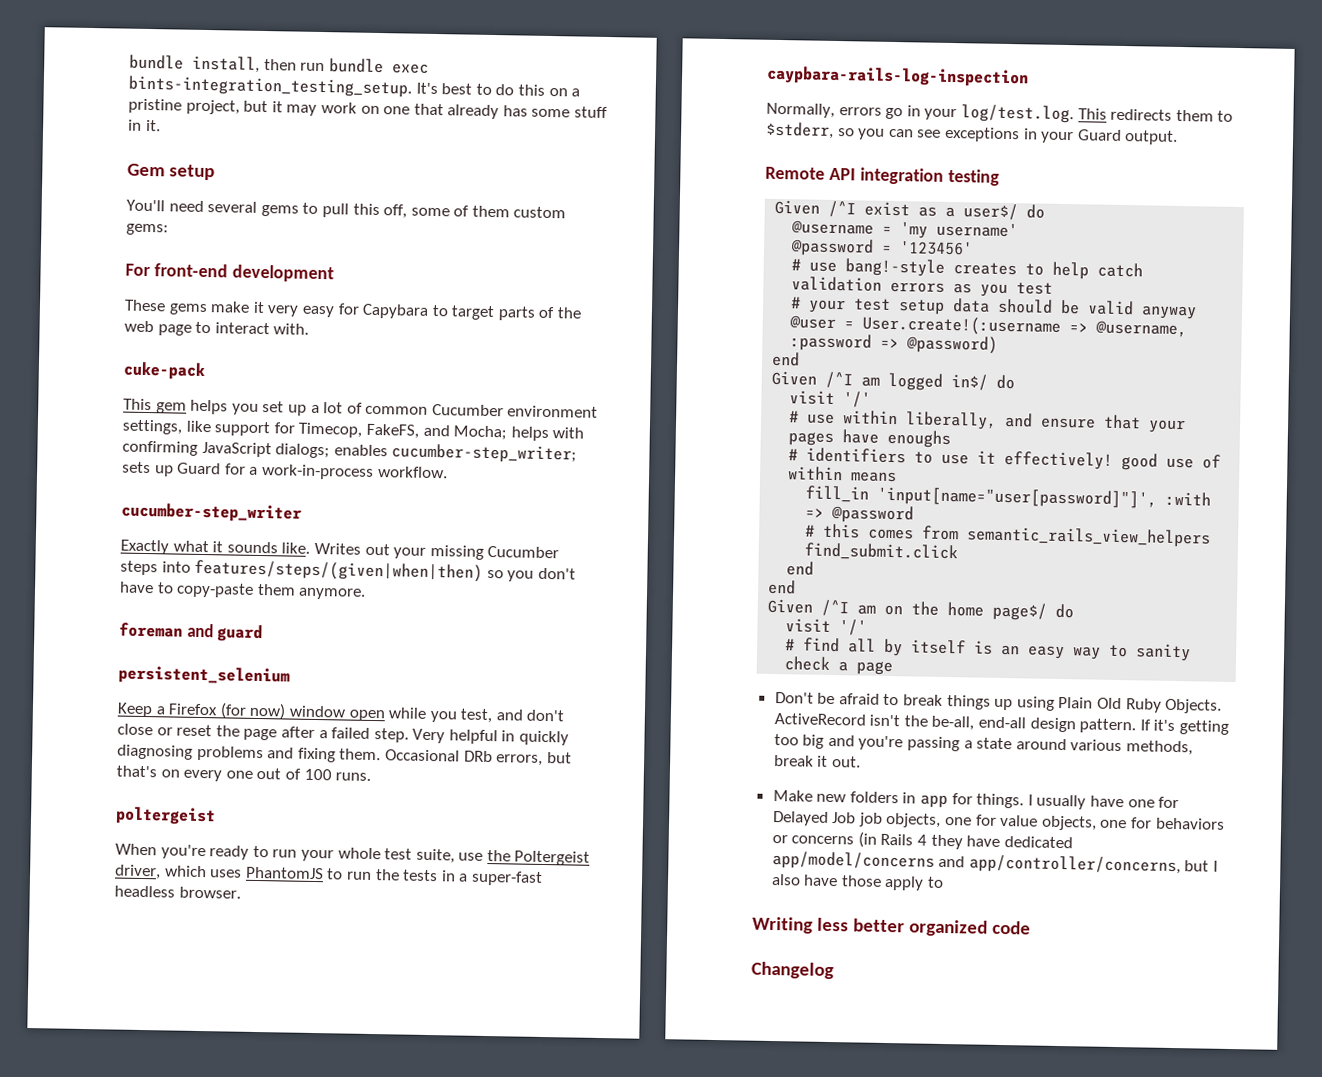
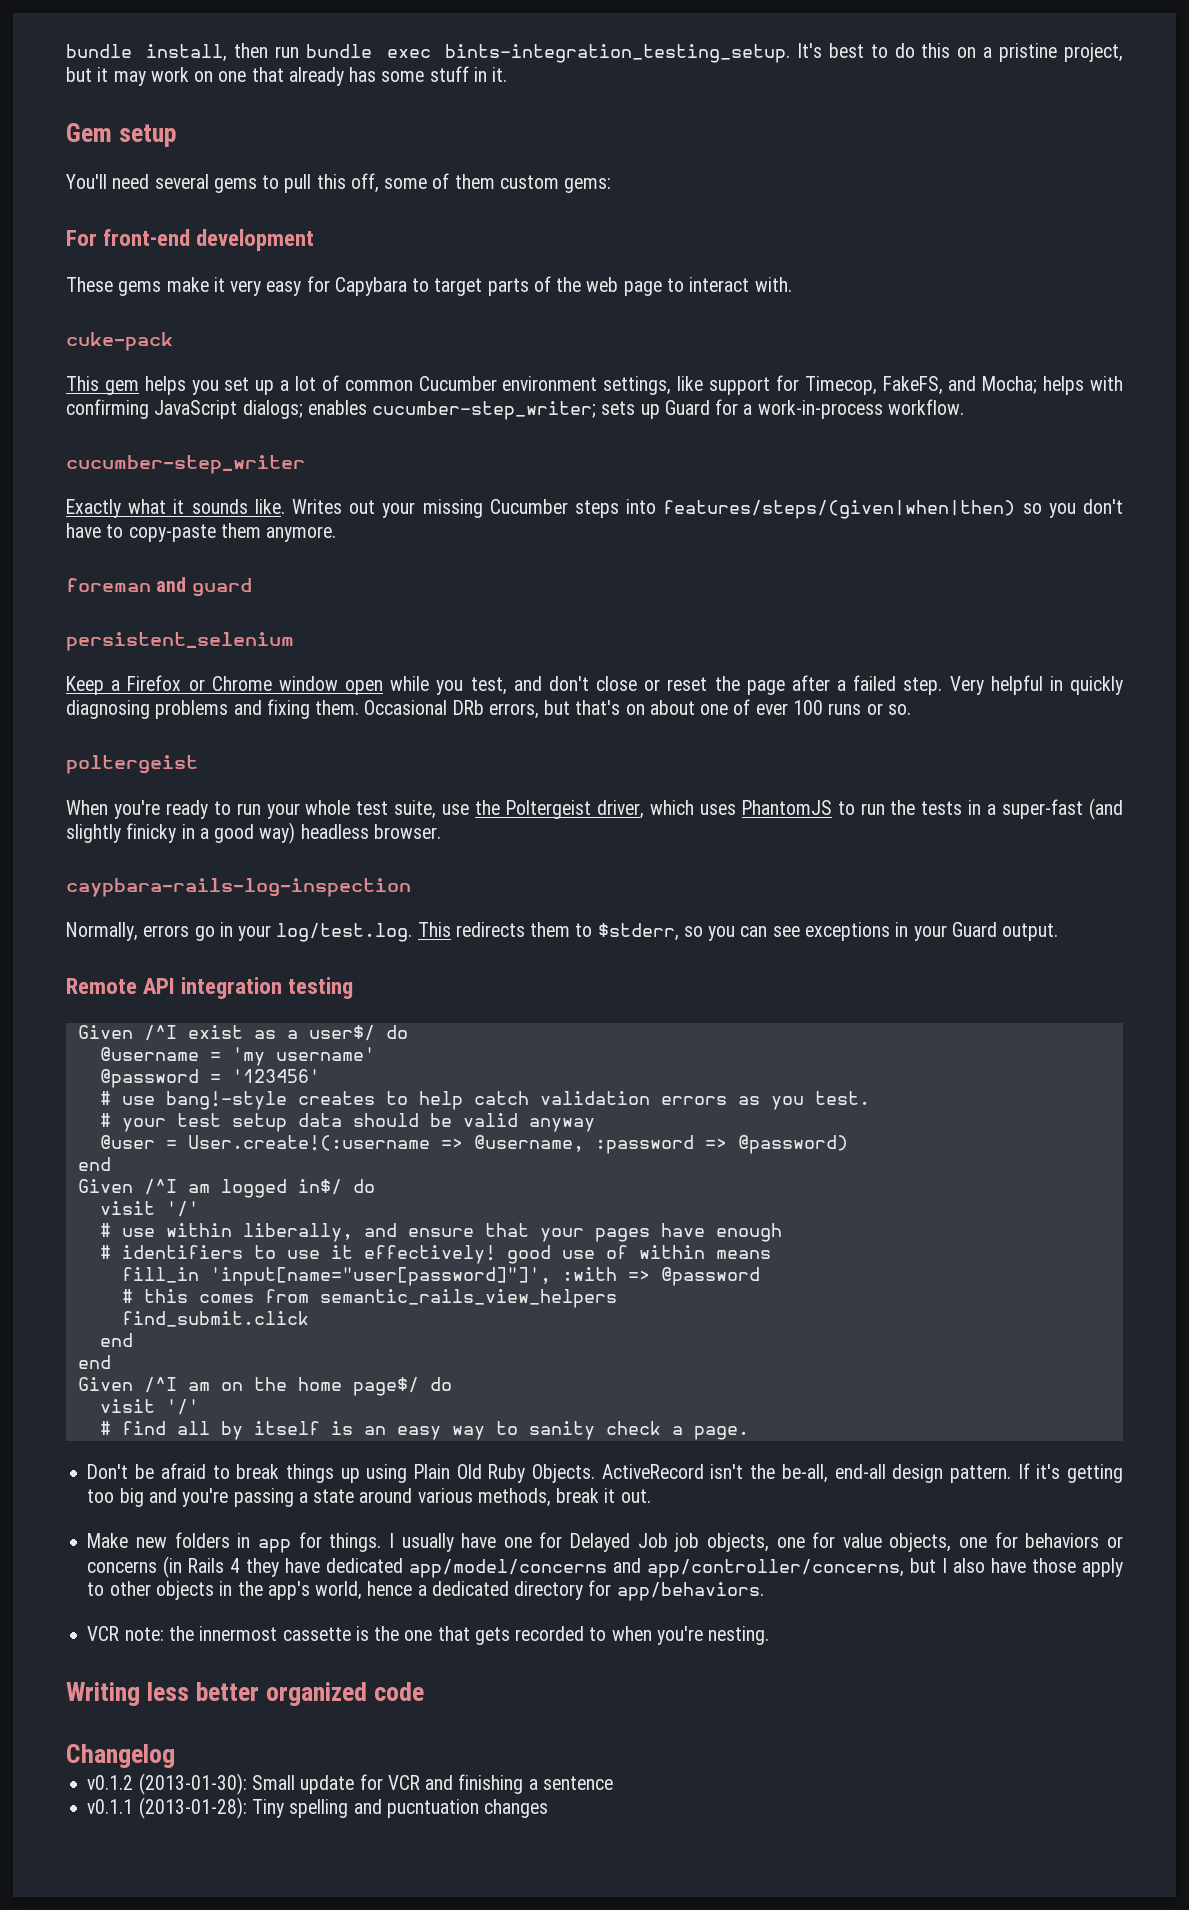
- Keep a Firefox (for now) window open while you test, and don't close or reset the page after a failed step.
+ Keep a Firefox or Chrome window open while you test, and don't close or reset the page after a failed step.
- Occasional DRb errors, but that's on every one out of 100 runs.
+ Occasional DRb errors, but that's on about one of ever 100 runs or so.
- When you're ready to run your whole test suite, use the Poltergeist driver, which uses PhantomJS to run the tests in a super-fast headless browser.
+ When you're ready to run your whole test suite, use the Poltergeist driver, which uses PhantomJS to run the tests in a super-fast (and slightly finicky in a good way) headless browser.
- # use bang!-style creates to help catch validation errors as you test
+ # use bang!-style creates to help catch validation errors as you test.
- # use within liberally, and ensure that your pages have enoughs
+ # use within liberally, and ensure that your pages have enough
- # find all by itself is an easy way to sanity check a page
+ # find all by itself is an easy way to sanity check a page.
- I usually have one for Delayed Job job objects, one for value objects, one for behaviors or concerns (in Rails 4 they have dedicated app/model/concerns and app/controller/concerns, but I also have those apply to
+ I usually have one for Delayed Job job objects, one for value objects, one for behaviors or concerns (in Rails 4 they have dedicated app/model/concerns and app/controller/concerns, but I also have those apply to other objects in the app's world, hence a dedicated directory for app/behaviors.
+ VCR note: the innermost cassette is the one that gets recorded to when you're nesting.
+ v0.1.2 (2013-01-30): Small update for VCR and finishing a sentence
+ v0.1.1 (2013-01-28): Tiny spelling and pucntuation changes

